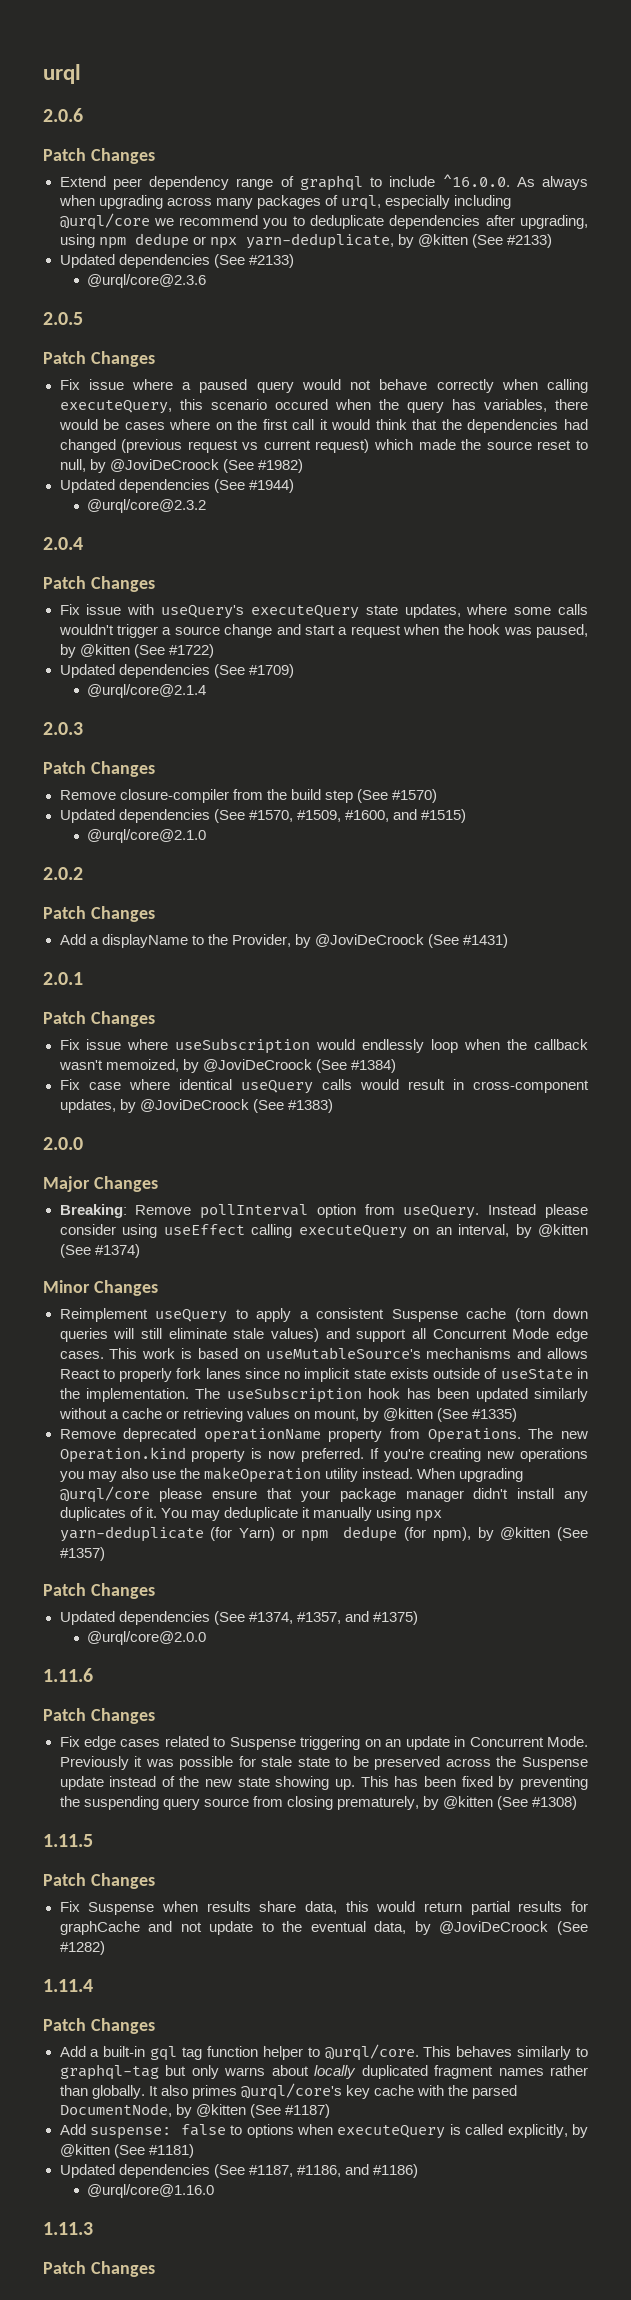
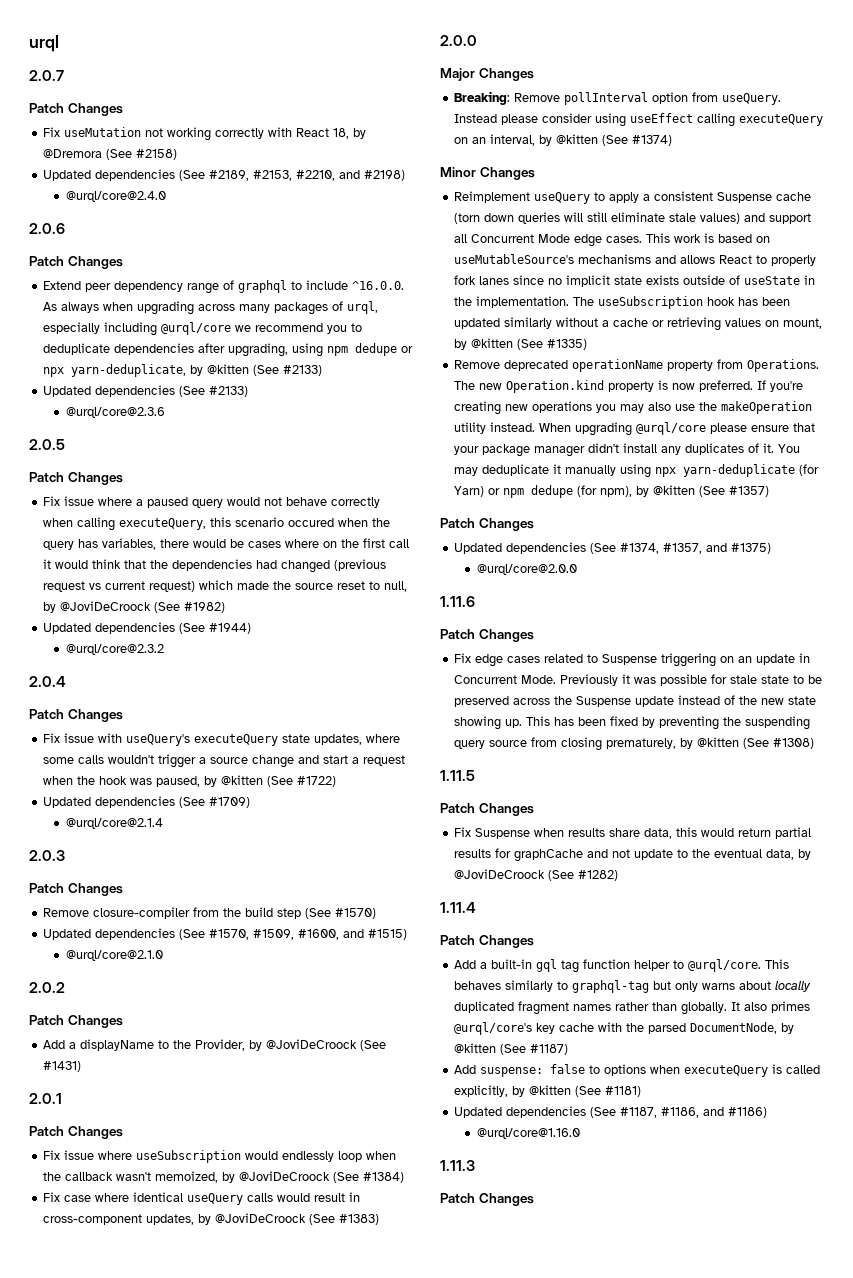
+ 2.0.7
+ Patch Changes
+ Fix useMutation not working correctly with React 18, by @Dremora (See #2158)
+ Updated dependencies (See #2189, #2153, #2210, and #2198)
+ @urql/core@2.4.0

